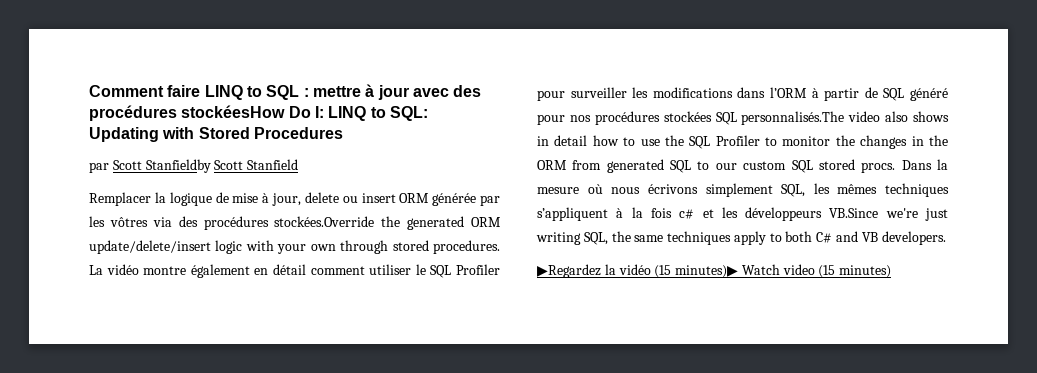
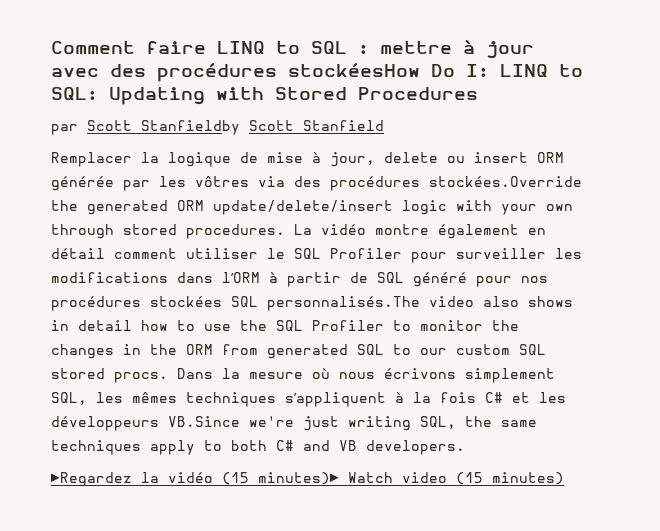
- Dans la mesure où nous écrivons simplement SQL, les mêmes techniques s’appliquent à la fois c# et les développeurs VB.Since we're just writing SQL, the same techniques apply to both C# and VB developers.
+ Dans la mesure où nous écrivons simplement SQL, les mêmes techniques s’appliquent à la fois C# et les développeurs VB.Since we're just writing SQL, the same techniques apply to both C# and VB developers.

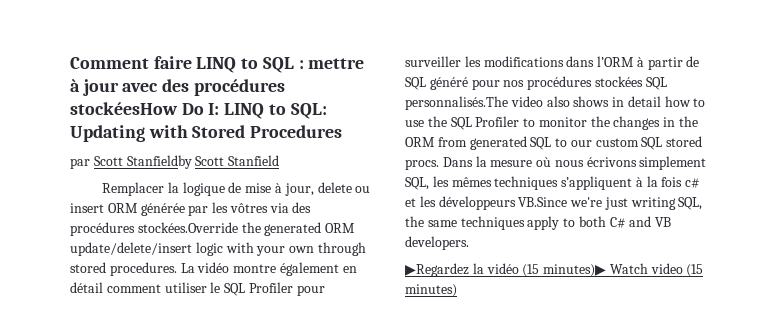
- Dans la mesure où nous écrivons simplement SQL, les mêmes techniques s’appliquent à la fois C# et les développeurs VB.Since we're just writing SQL, the same techniques apply to both C# and VB developers.
+ Dans la mesure où nous écrivons simplement SQL, les mêmes techniques s’appliquent à la fois c# et les développeurs VB.Since we're just writing SQL, the same techniques apply to both C# and VB developers.

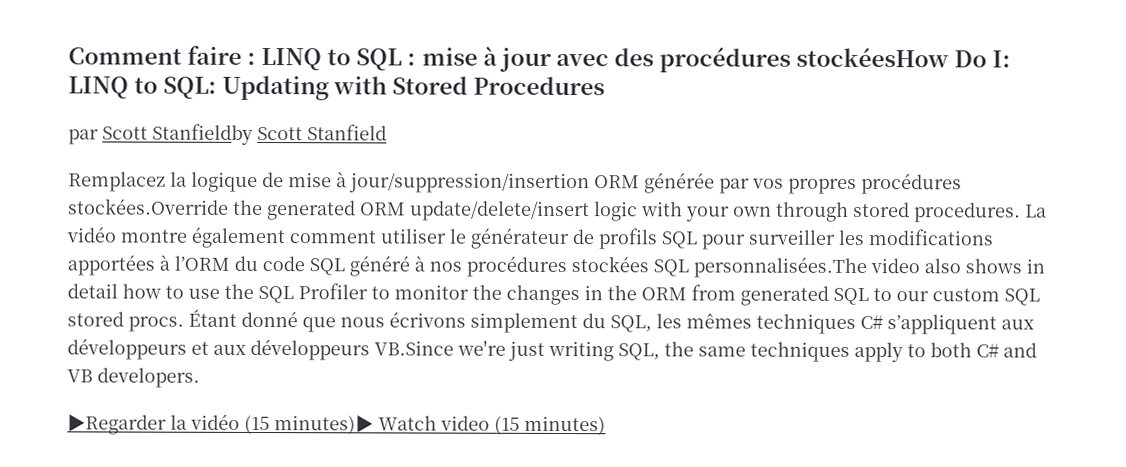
- Comment faire LINQ to SQL : mettre à jour avec des procédures stockéesHow Do I: LINQ to SQL: Updating with Stored Procedures
+ Comment faire : LINQ to SQL : mise à jour avec des procédures stockéesHow Do I: LINQ to SQL: Updating with Stored Procedures
- Remplacer la logique de mise à jour, delete ou insert ORM générée par les vôtres via des procédures stockées.Override the generated ORM update/delete/insert logic with your own through stored procedures.
+ Remplacez la logique de mise à jour/suppression/insertion ORM générée par vos propres procédures stockées.Override the generated ORM update/delete/insert logic with your own through stored procedures.
- La vidéo montre également en détail comment utiliser le SQL Profiler pour surveiller les modifications dans l’ORM à partir de SQL généré pour nos procédures stockées SQL personnalisés.The video also shows in detail how to use the SQL Profiler to monitor the changes in the ORM from generated SQL to our custom SQL stored procs.
+ La vidéo montre également comment utiliser le générateur de profils SQL pour surveiller les modifications apportées à l’ORM du code SQL généré à nos procédures stockées SQL personnalisées.The video also shows in detail how to use the SQL Profiler to monitor the changes in the ORM from generated SQL to our custom SQL stored procs.
- Dans la mesure où nous écrivons simplement SQL, les mêmes techniques s’appliquent à la fois c# et les développeurs VB.Since we're just writing SQL, the same techniques apply to both C# and VB developers.
+ Étant donné que nous écrivons simplement du SQL, les mêmes techniques C# s’appliquent aux développeurs et aux développeurs VB.Since we're just writing SQL, the same techniques apply to both C# and VB developers.
- ▶Regardez la vidéo (15 minutes)▶ Watch video (15 minutes)
+ ▶Regarder la vidéo (15 minutes)▶ Watch video (15 minutes)

